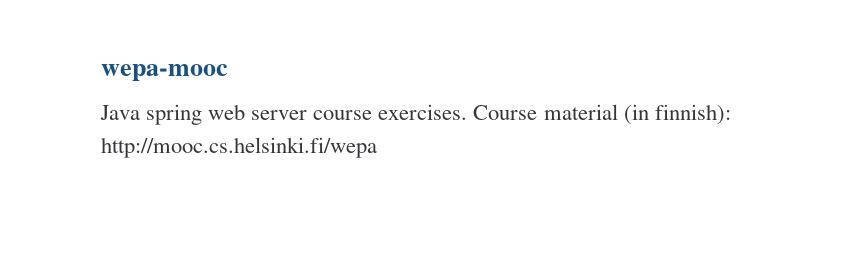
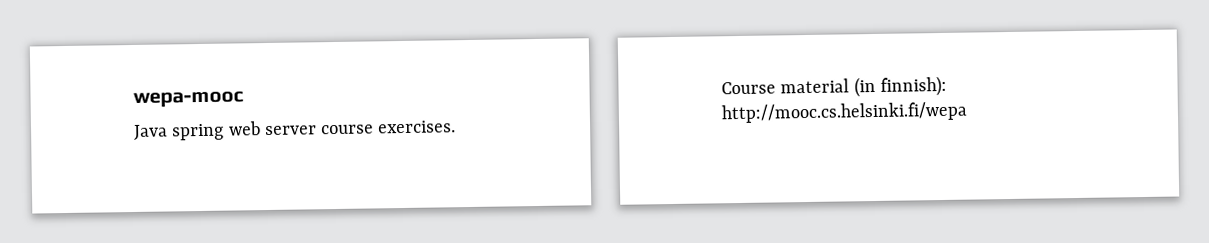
- Java spring web server course exercises. Course material (in finnish): http://mooc.cs.helsinki.fi/wepa
+ Java spring web server course exercises.
+ Course material (in finnish): http://mooc.cs.helsinki.fi/wepa

